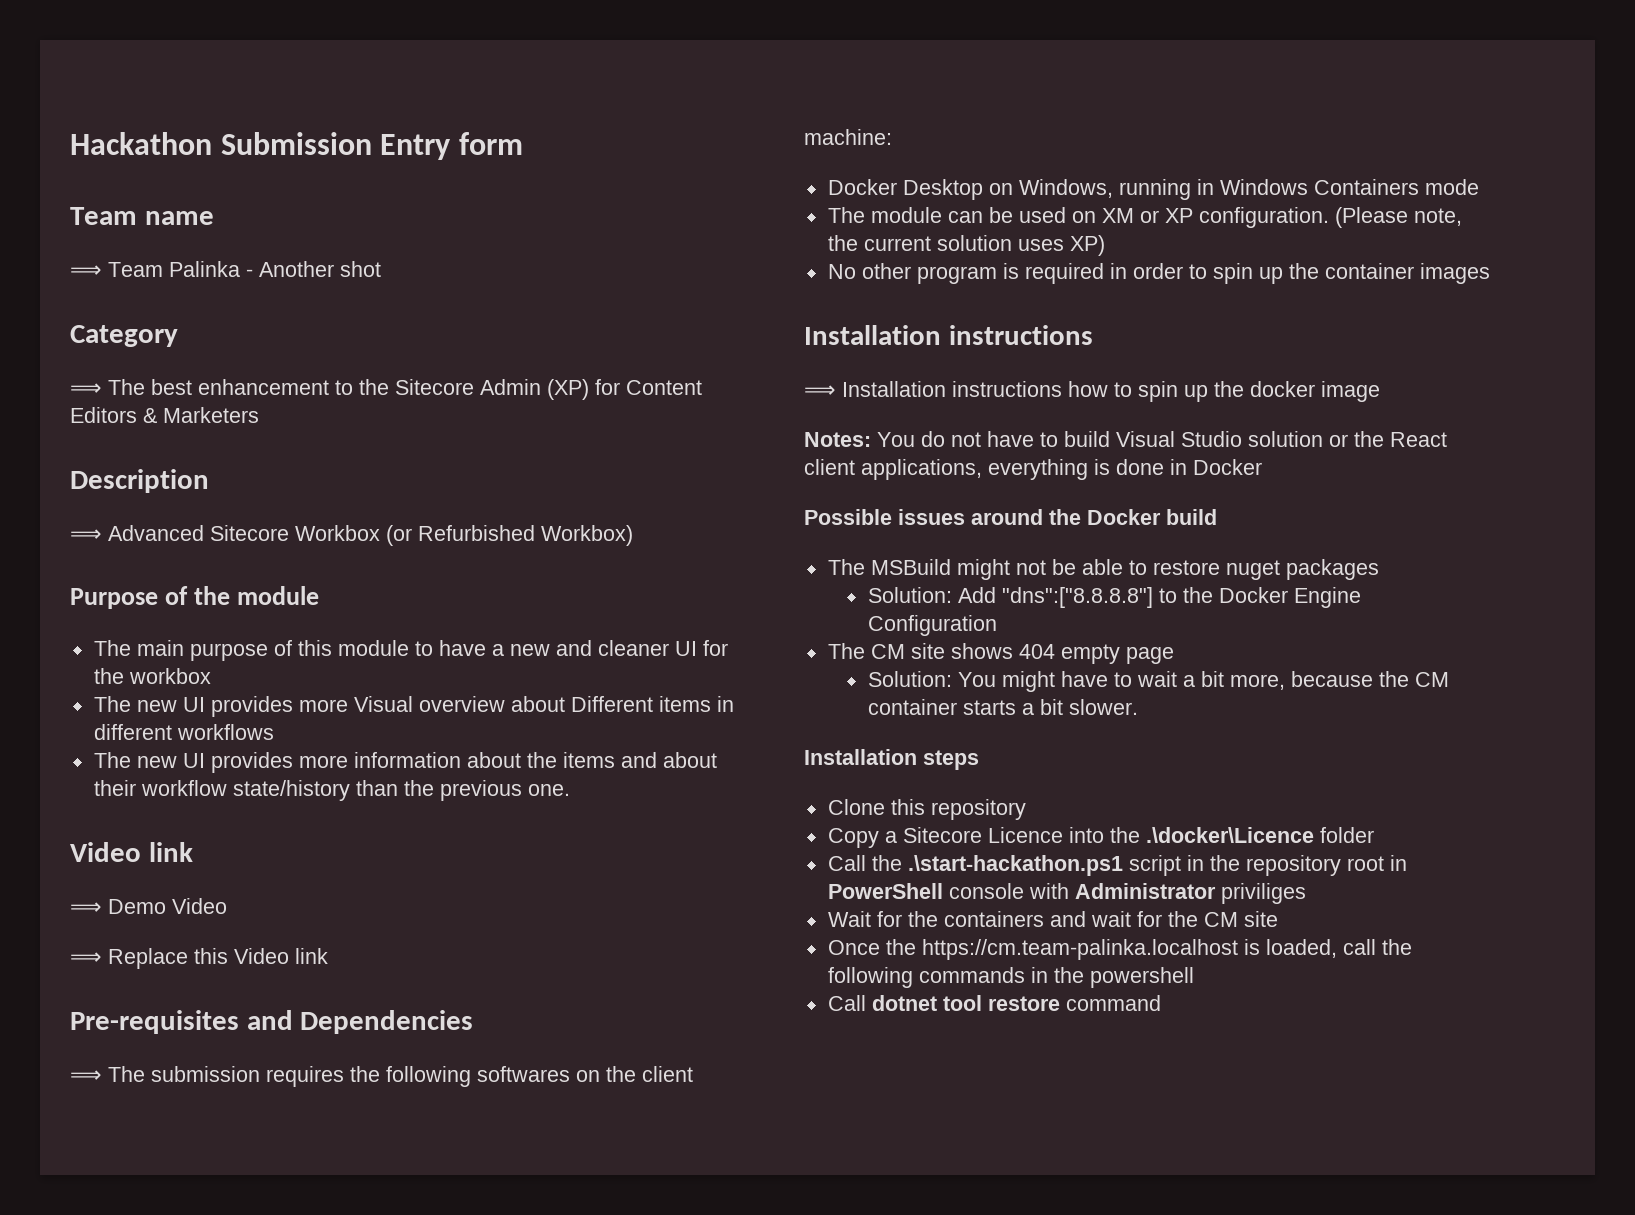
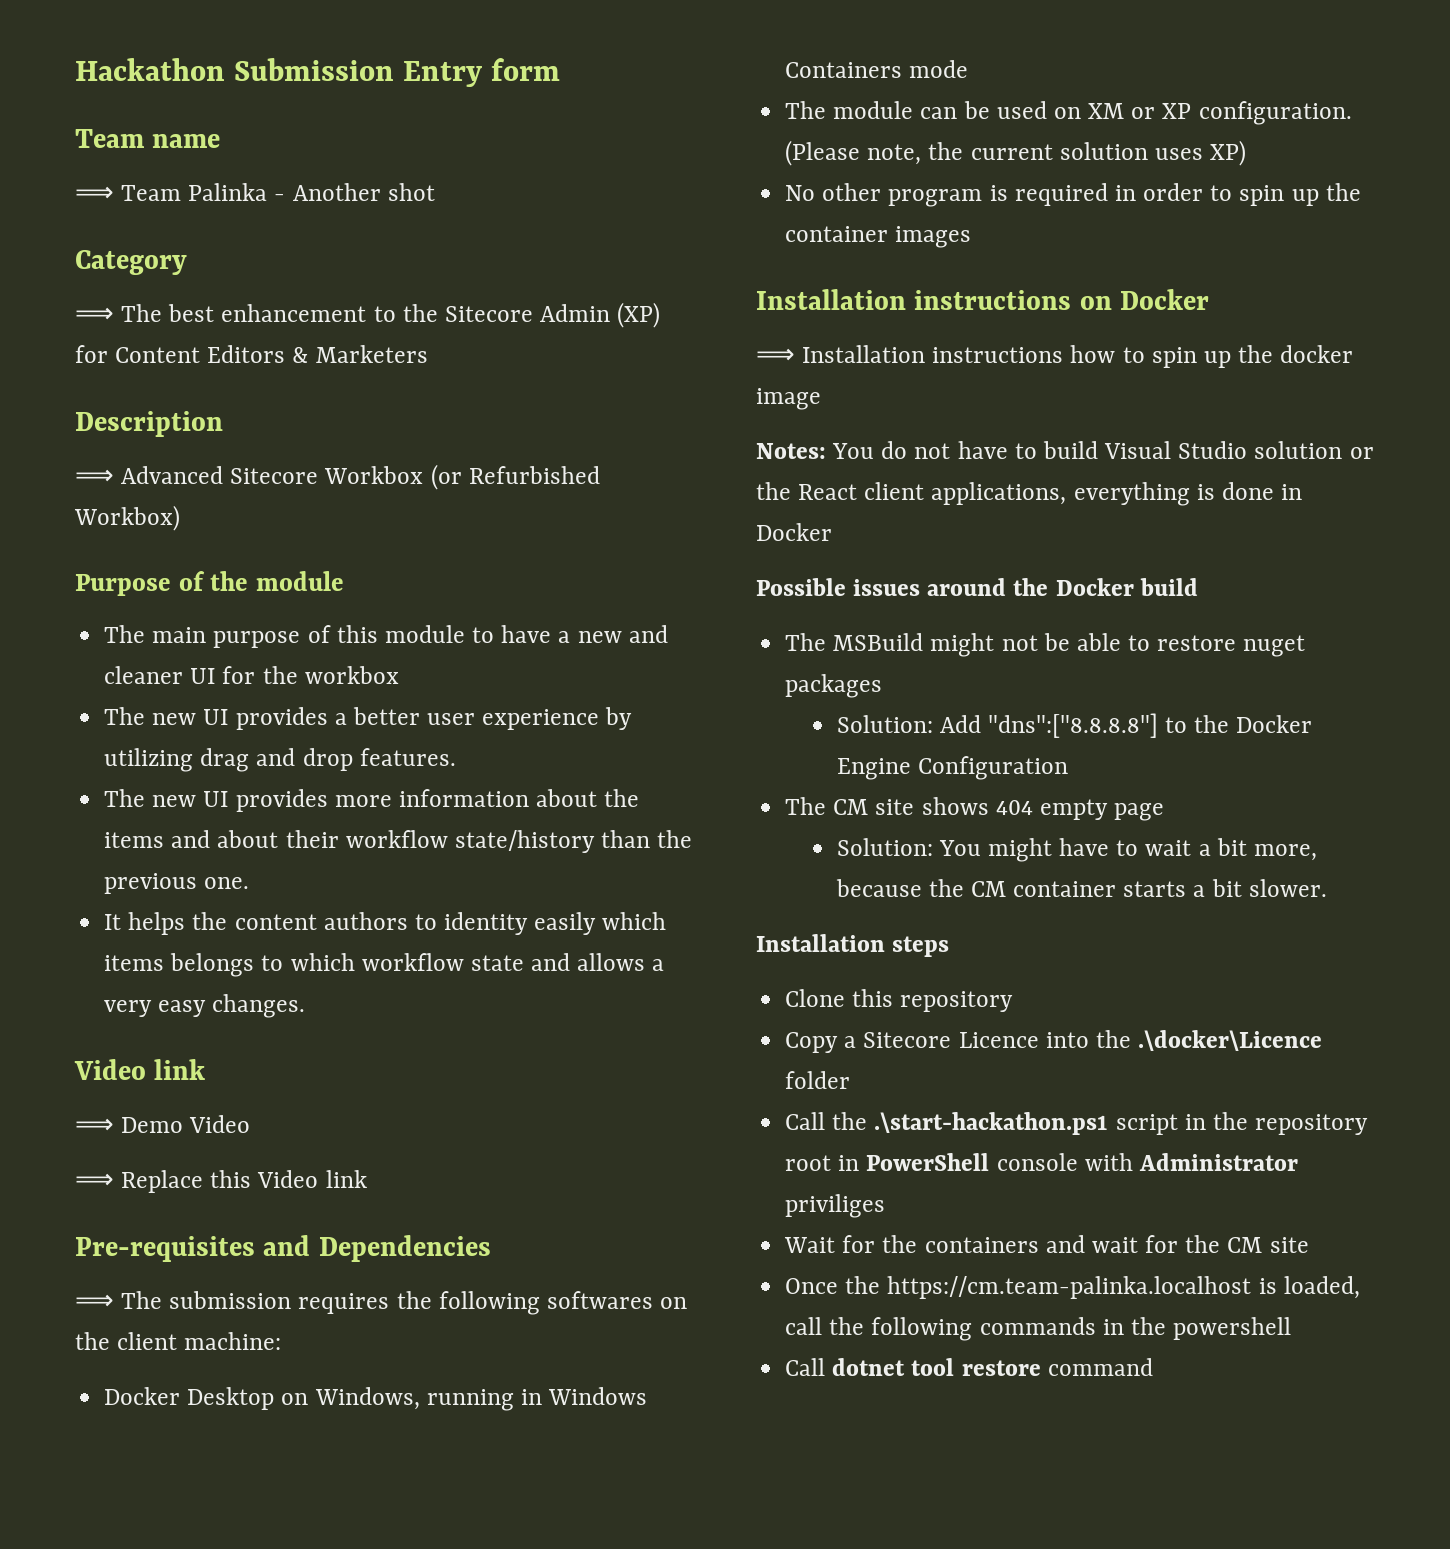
- The new UI provides more Visual overview about Different items in different workflows
+ The new UI provides a better user experience by utilizing drag and drop features.
+ It helps the content authors to identity easily which items belongs to which workflow state and allows a very easy changes.
  No other program is required in order to spin up the container images
- Installation instructions
+ Installation instructions on Docker

